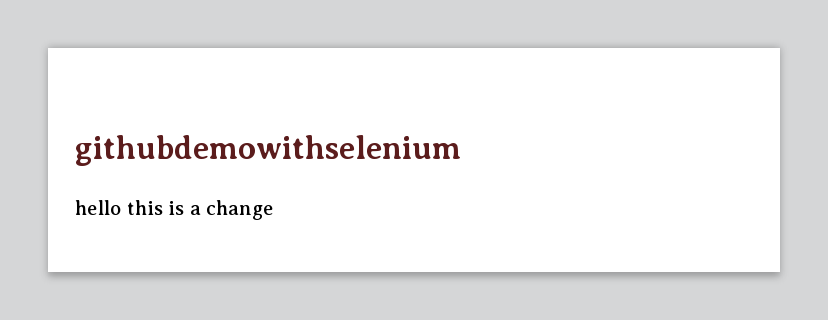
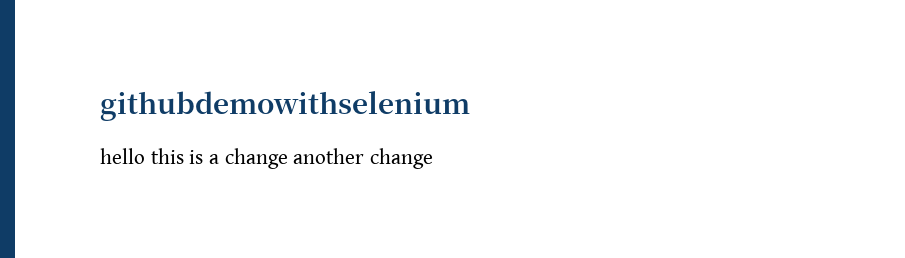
- hello this is a change
+ hello this is a change another change

